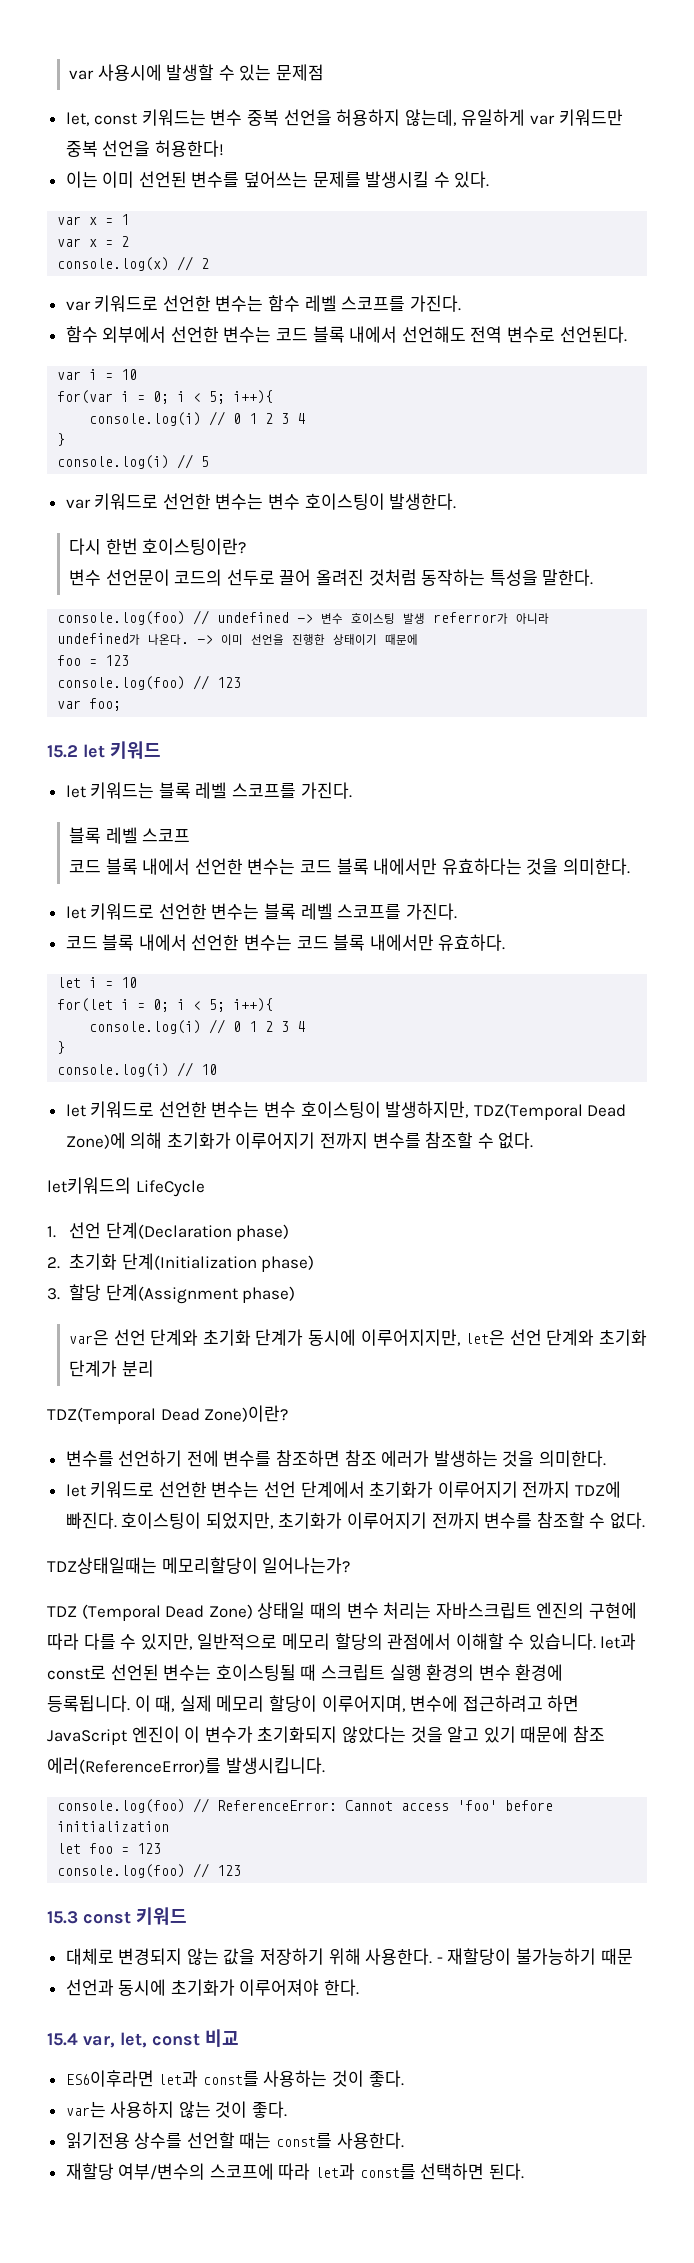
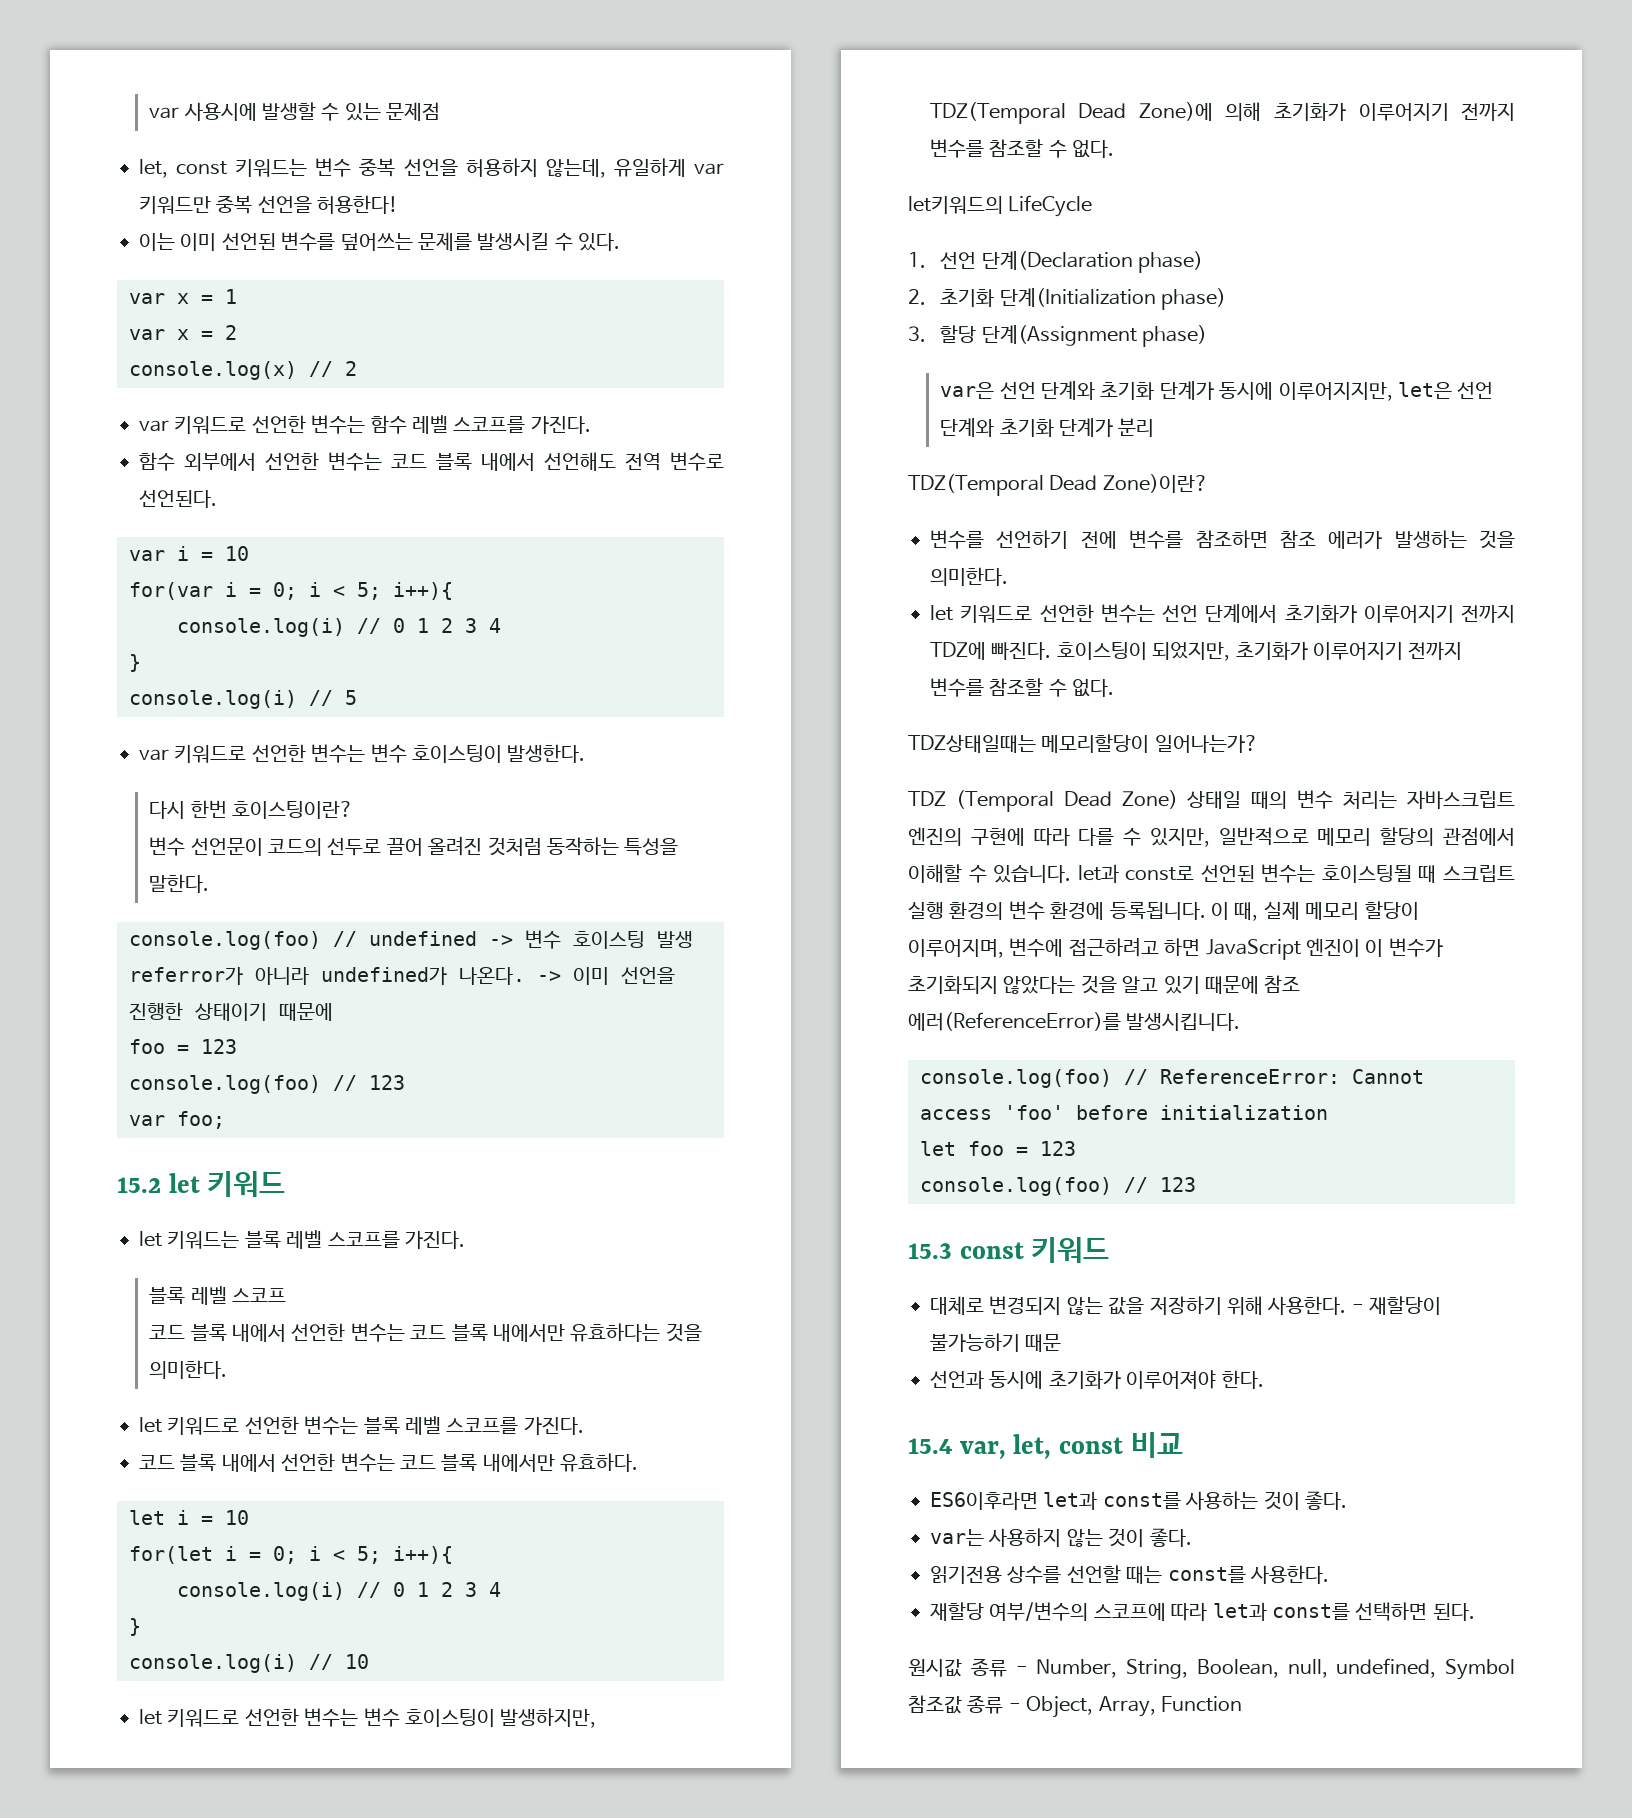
+ 원시값 종류 - Number, String, Boolean, null, undefined, Symbol 참조값 종류 - Object, Array, Function

